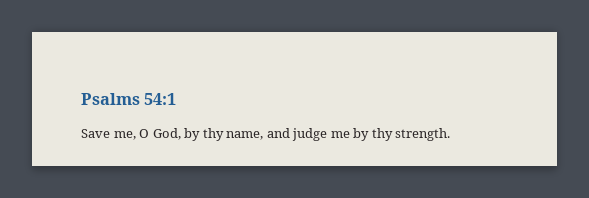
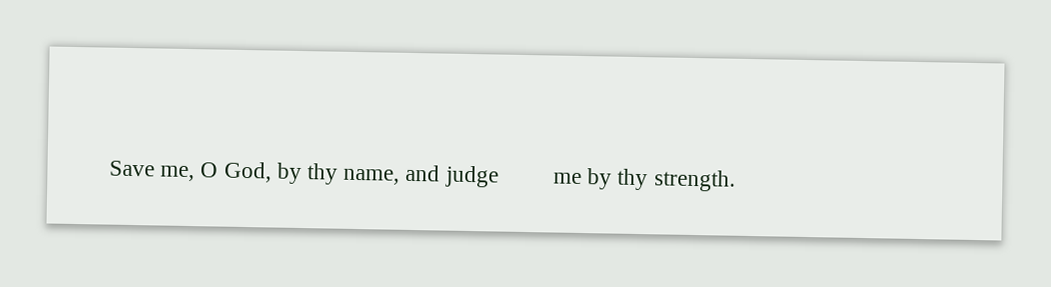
- Psalms 54:1

